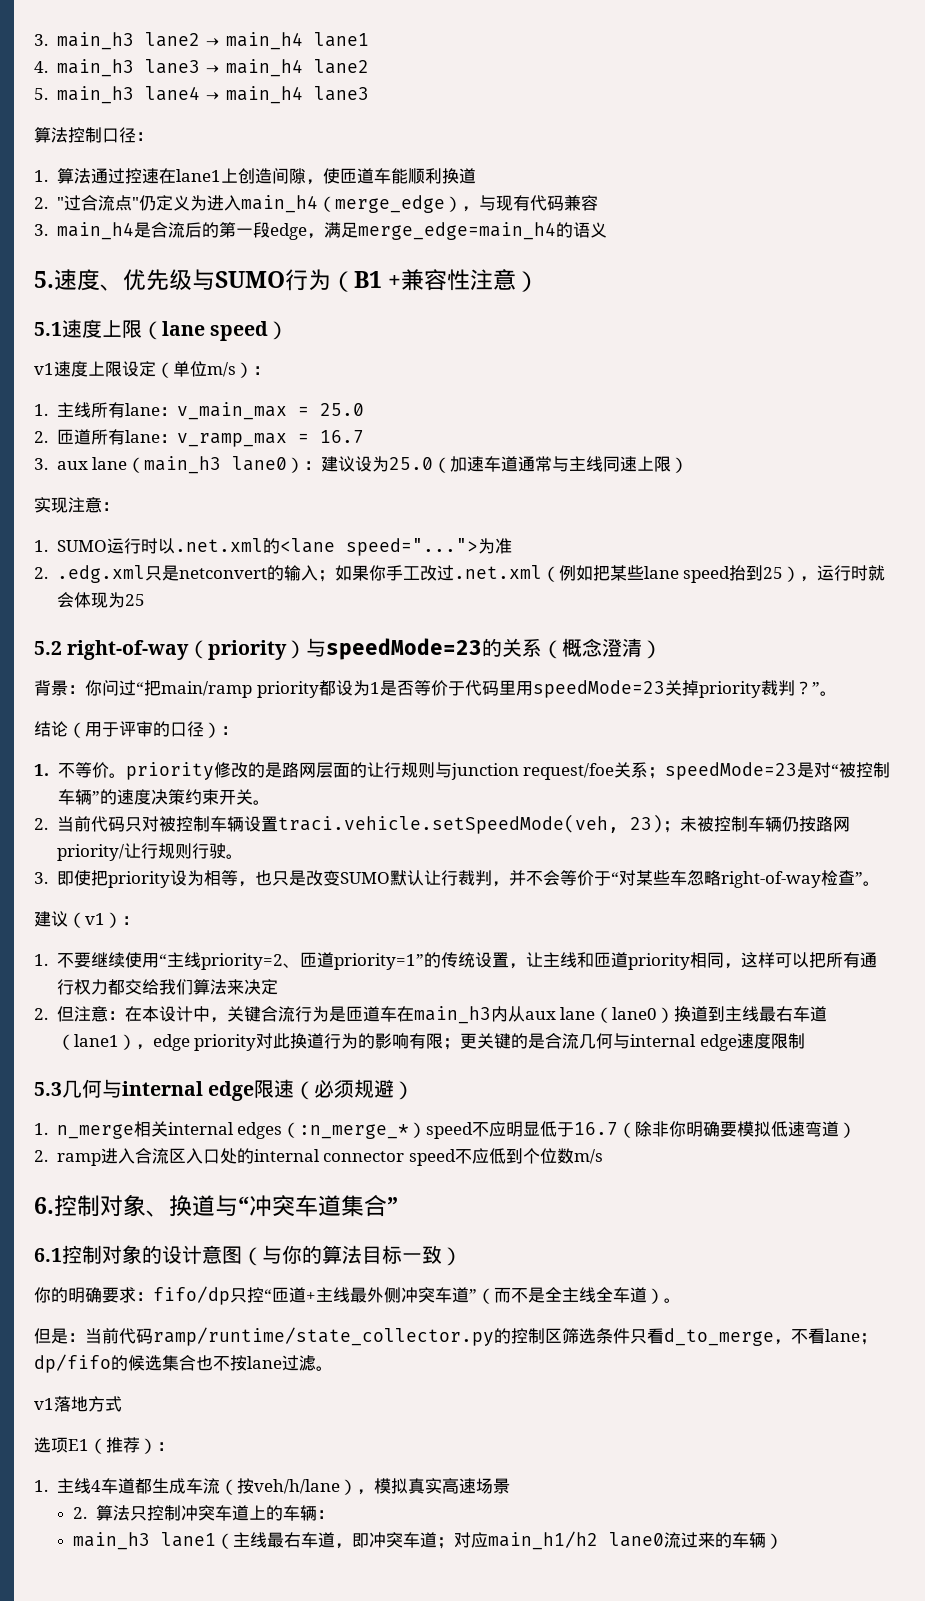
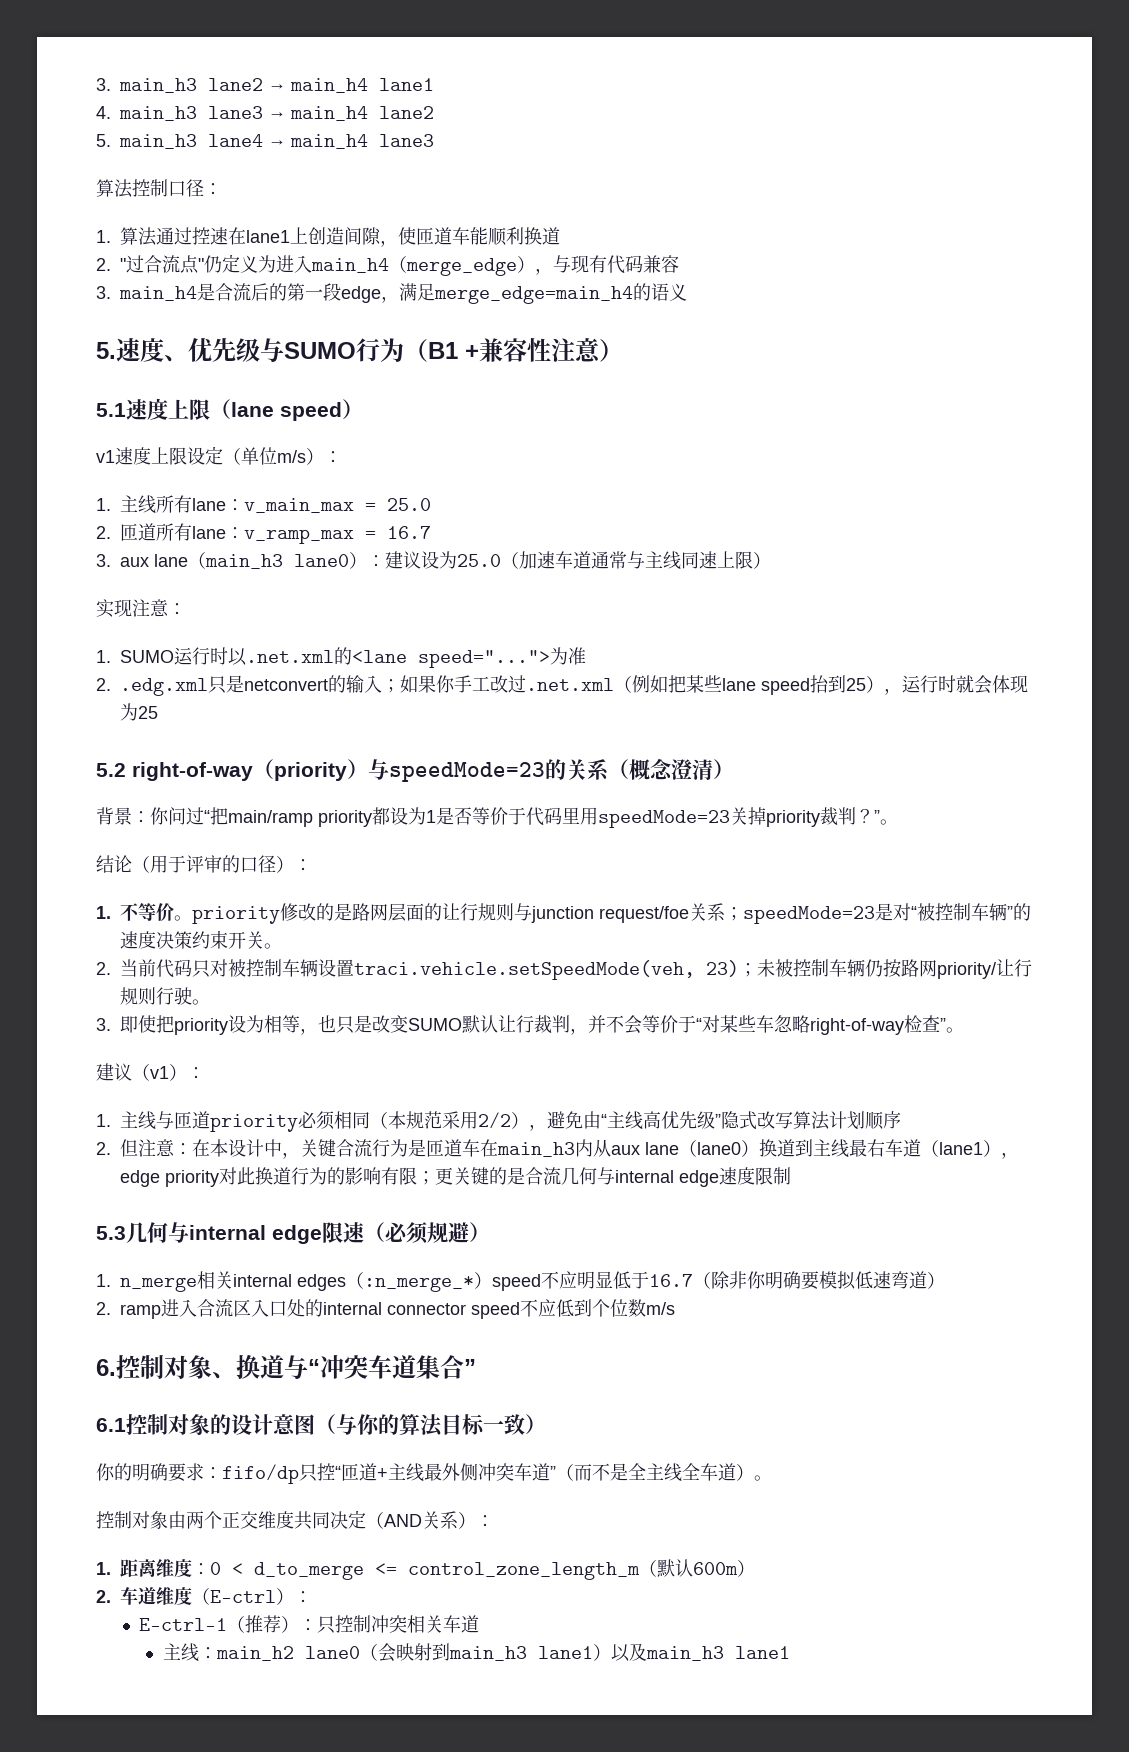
- 1.不要继续使用“主线priority=2、匝道priority=1”的传统设置，让主线和匝道priority相同，这样可以把所有通行权力都交给我们算法来决定
+ 1.主线与匝道priority必须相同（本规范采用2/2），避免由“主线高优先级”隐式改写算法计划顺序
- 但是：当前代码ramp/runtime/state_collector.py的控制区筛选条件只看d_to_merge，不看lane；dp/fifo的候选集合也不按lane过滤。
- v1落地方式
- 选项E1（推荐）：
- 1.主线4车道都生成车流（按veh/h/lane），模拟真实高速场景
- 2.算法只控制冲突车道上的车辆：
- main_h3 lane1（主线最右车道，即冲突车道；对应main_h1/h2 lane0流过来的车辆）
+ 控制对象由两个正交维度共同决定（AND关系）：
+ 1.距离维度：0 < d_to_merge <= control_zone_length_m（默认600m）
+ 2.车道维度（E-ctrl）：
+ E-ctrl-1（推荐）：只控制冲突相关车道
+ 主线：main_h2 lane0（会映射到main_h3 lane1）以及main_h3 lane1

